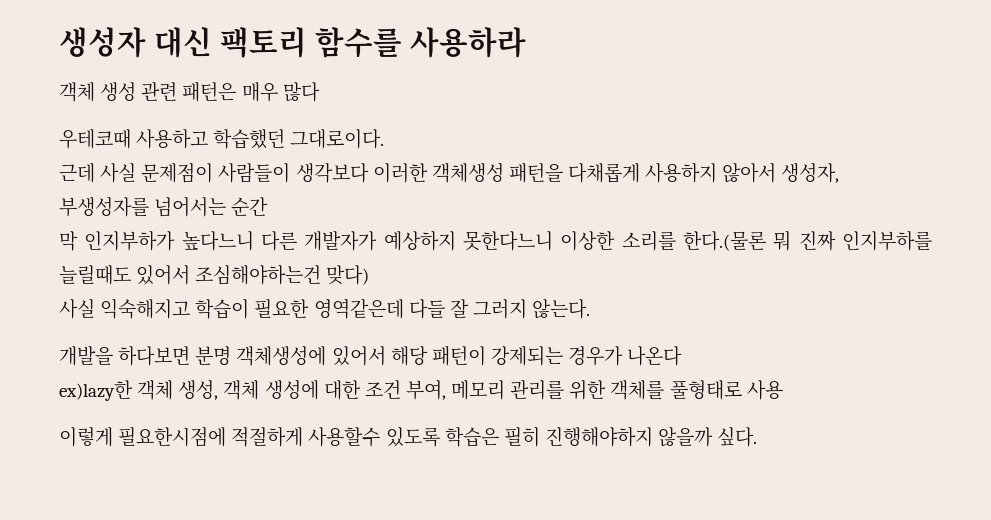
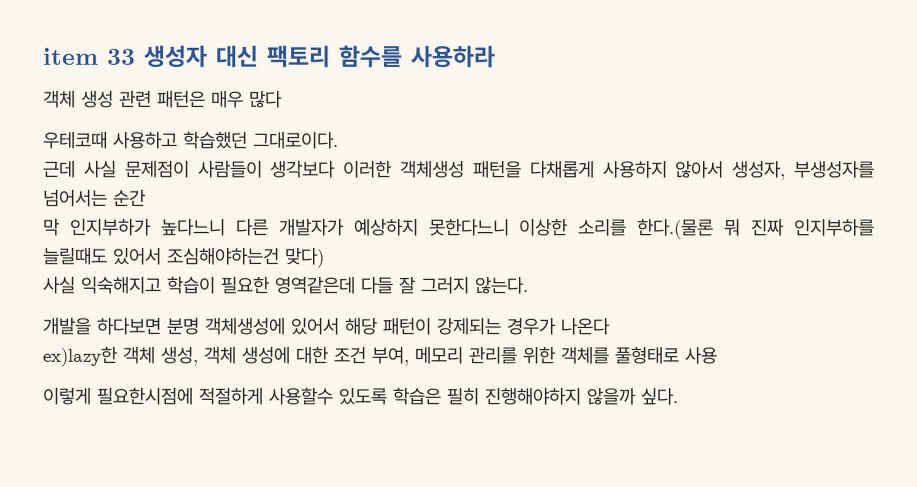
- 생성자 대신 팩토리 함수를 사용하라
+ item 33 생성자 대신 팩토리 함수를 사용하라

